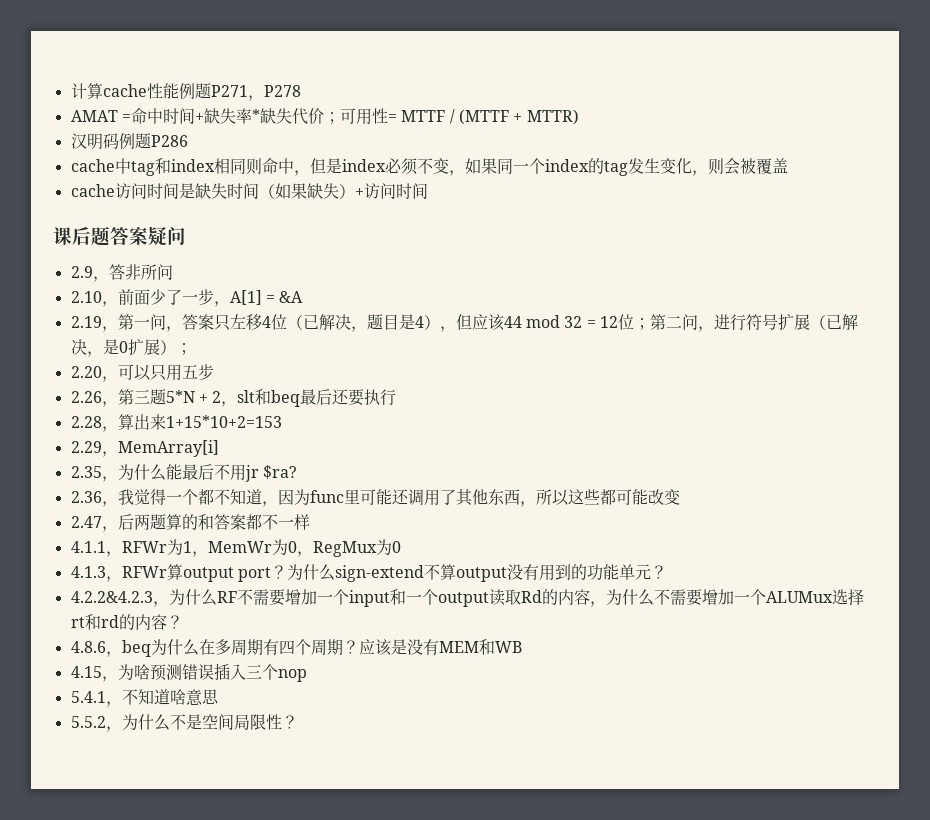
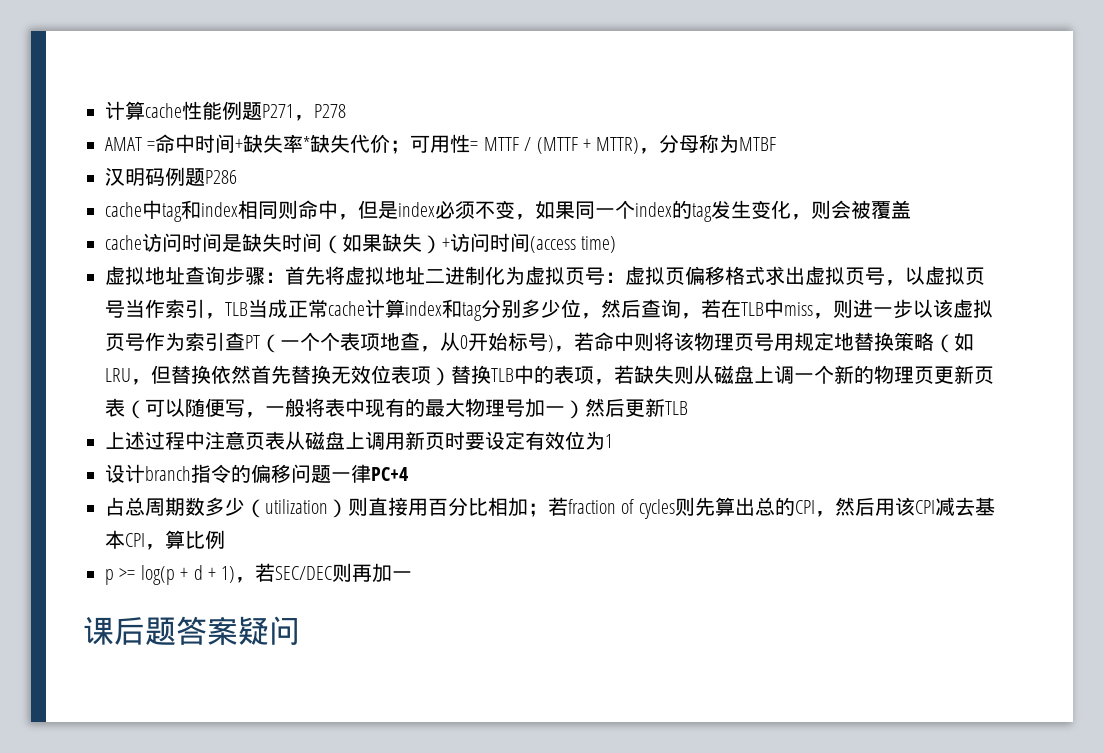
- AMAT =命中时间+缺失率*缺失代价；可用性= MTTF / (MTTF + MTTR)
+ AMAT =命中时间+缺失率*缺失代价；可用性= MTTF / (MTTF + MTTR)，分母称为MTBF
- cache访问时间是缺失时间（如果缺失）+访问时间
+ cache访问时间是缺失时间（如果缺失）+访问时间(access time)
+ 虚拟地址查询步骤：首先将虚拟地址二进制化为虚拟页号：虚拟页偏移格式求出虚拟页号，以虚拟页号当作索引，TLB当成正常cache计算index和tag分别多少位，然后查询，若在TLB中miss，则进一步以该虚拟页号作为索引查PT（一个个表项地查，从0开始标号)，若命中则将该物理页号用规定地替换策略（如LRU，但替换依然首先替换无效位表项）替换TLB中的表项，若缺失则从磁盘上调一个新的物理页更新页表（可以随便写，一般将表中现有的最大物理号加一）然后更新TLB
+ 上述过程中注意页表从磁盘上调用新页时要设定有效位为1
+ 设计branch指令的偏移问题一律PC+4
+ 占总周期数多少（utilization）则直接用百分比相加；若fraction of cycles则先算出总的CPI，然后用该CPI减去基本CPI，算比例
+ p >= log(p + d + 1)，若SEC/DEC则再加一
  课后题答案疑问
- 2.9，答非所问
- 2.10，前面少了一步，A[1] = &A
- 2.19，第一问，答案只左移4位（已解决，题目是4），但应该44 mod 32 = 12位；第二问，进行符号扩展（已解决，是0扩展）；
- 2.20，可以只用五步
- 2.26，第三题5*N + 2，slt和beq最后还要执行
- 2.28，算出来1+15*10+2=153
- 2.29，MemArray[i]
- 2.35，为什么能最后不用jr $ra?
- 2.36，我觉得一个都不知道，因为func里可能还调用了其他东西，所以这些都可能改变
- 2.47，后两题算的和答案都不一样
- 4.1.1，RFWr为1，MemWr为0，RegMux为0
- 4.1.3，RFWr算output port？为什么sign-extend不算output没有用到的功能单元？
- 4.2.2&4.2.3，为什么RF不需要增加一个input和一个output读取Rd的内容，为什么不需要增加一个ALUMux选择rt和rd的内容？
- 4.8.6，beq为什么在多周期有四个周期？应该是没有MEM和WB
- 4.15，为啥预测错误插入三个nop
- 5.4.1，不知道啥意思
- 5.5.2，为什么不是空间局限性？

